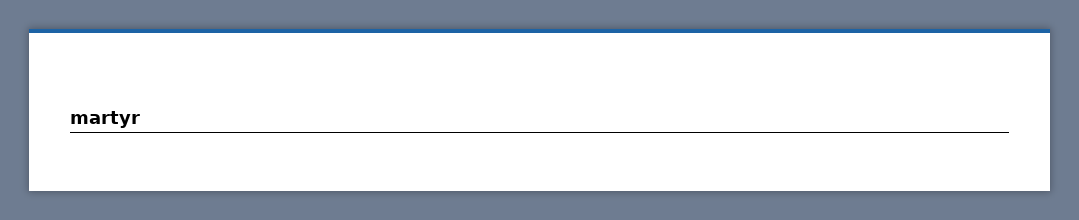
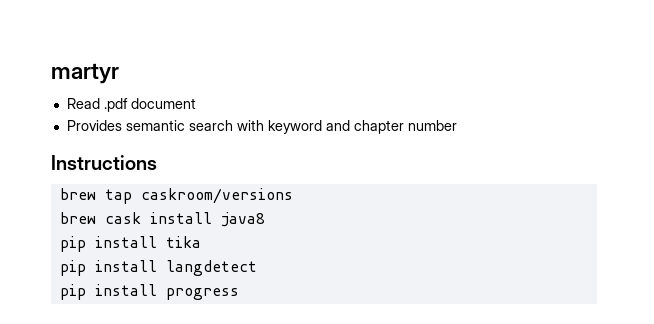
+ Read .pdf document
+ Provides semantic search with keyword and chapter number
+ Instructions
+ brew tap caskroom/versions
+ brew cask install java8
+ pip install tika
+ pip install langdetect
+ pip install progress

